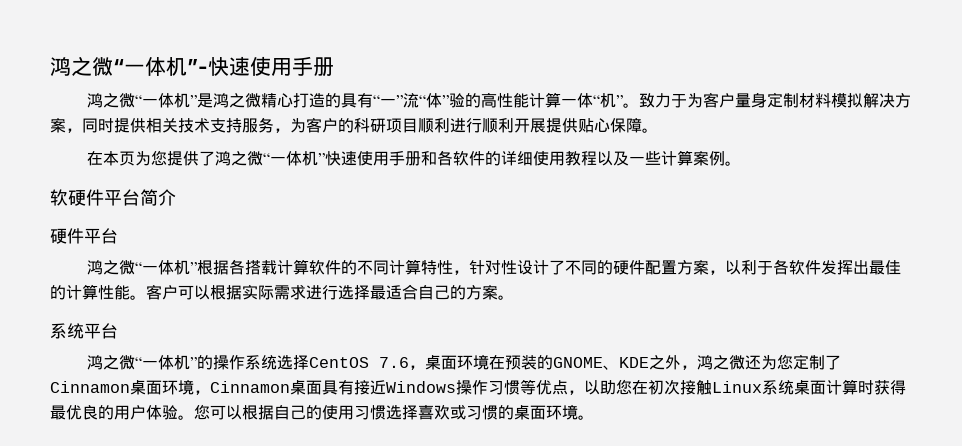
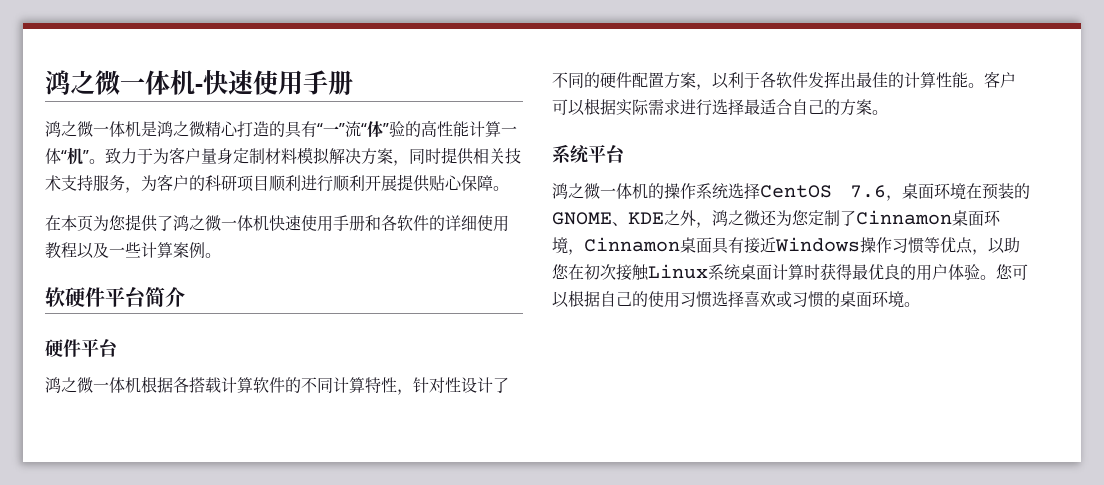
- 鸿之微“一体机”-快速使用手册
+ 鸿之微一体机-快速使用手册
- 鸿之微“一体机”是鸿之微精心打造的具有“一”流“体”验的高性能计算一体“机”。
+ 鸿之微一体机是鸿之微精心打造的具有“一”流“体”验的高性能计算一体“机”。
- 在本页为您提供了鸿之微“一体机”快速使用手册和各软件的详细使用教程以及一些计算案例。
+ 在本页为您提供了鸿之微一体机快速使用手册和各软件的详细使用教程以及一些计算案例。
- 鸿之微“一体机”根据各搭载计算软件的不同计算特性，针对性设计了不同的硬件配置方案，以利于各软件发挥出最佳的计算性能。
+ 鸿之微一体机根据各搭载计算软件的不同计算特性，针对性设计了不同的硬件配置方案，以利于各软件发挥出最佳的计算性能。
- 鸿之微“一体机”的操作系统选择CentOS 7.6，桌面环境在预装的GNOME、KDE之外，鸿之微还为您定制了Cinnamon桌面环境，Cinnamon桌面具有接近Windows操作习惯等优点，以助您在初次接触Linux系统桌面计算时获得最优良的用户体验。
+ 鸿之微一体机的操作系统选择CentOS 7.6，桌面环境在预装的GNOME、KDE之外，鸿之微还为您定制了Cinnamon桌面环境，Cinnamon桌面具有接近Windows操作习惯等优点，以助您在初次接触Linux系统桌面计算时获得最优良的用户体验。

